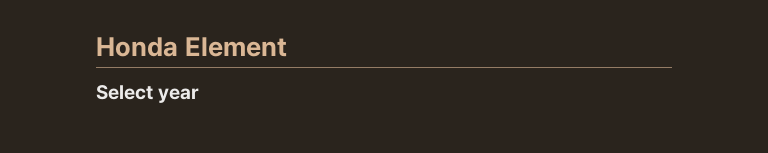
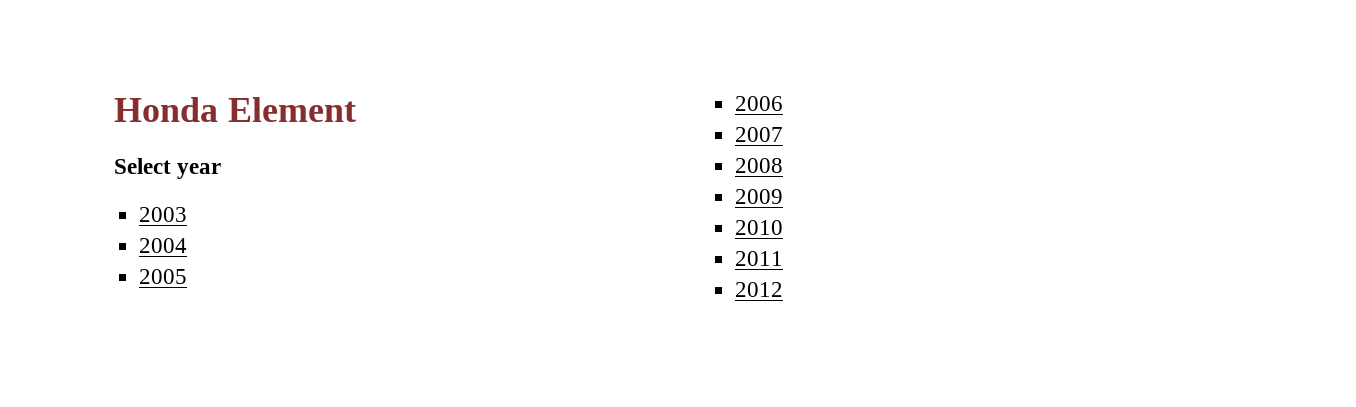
+ 2003
+ 2004
+ 2005
+ 2006
+ 2007
+ 2008
+ 2009
+ 2010
+ 2011
+ 2012

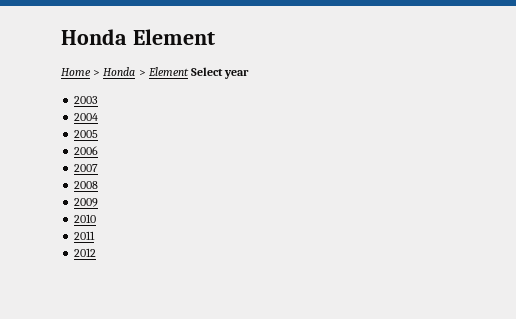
- Select year
+ Home > Honda > Element Select year

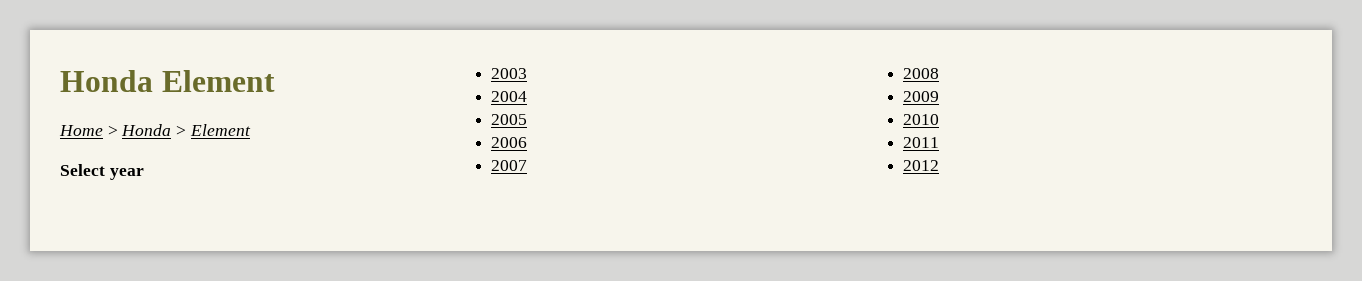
- Home > Honda > Element Select year
+ Home > Honda > Element
+ Select year

